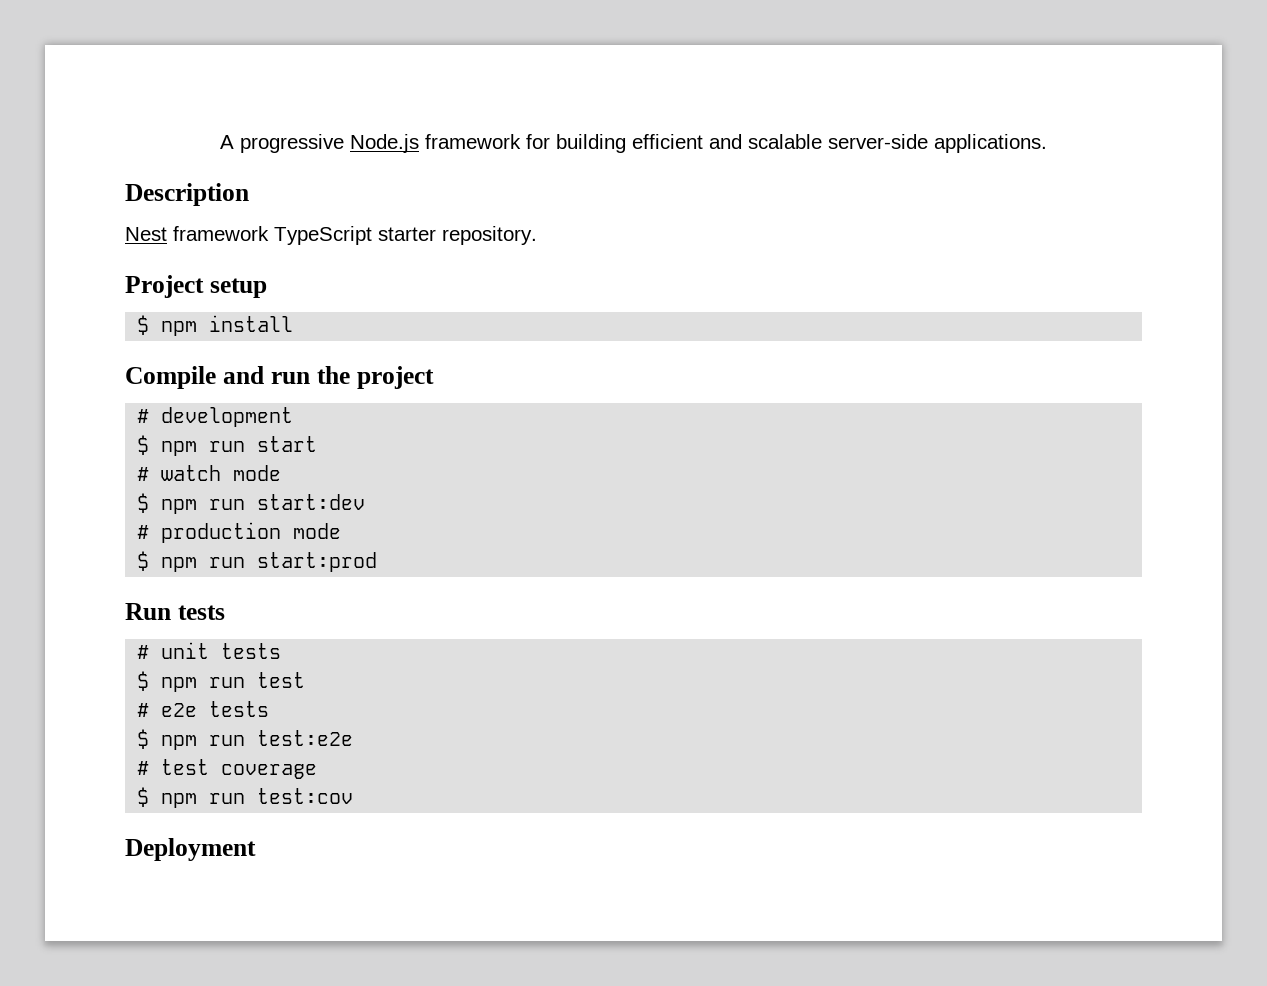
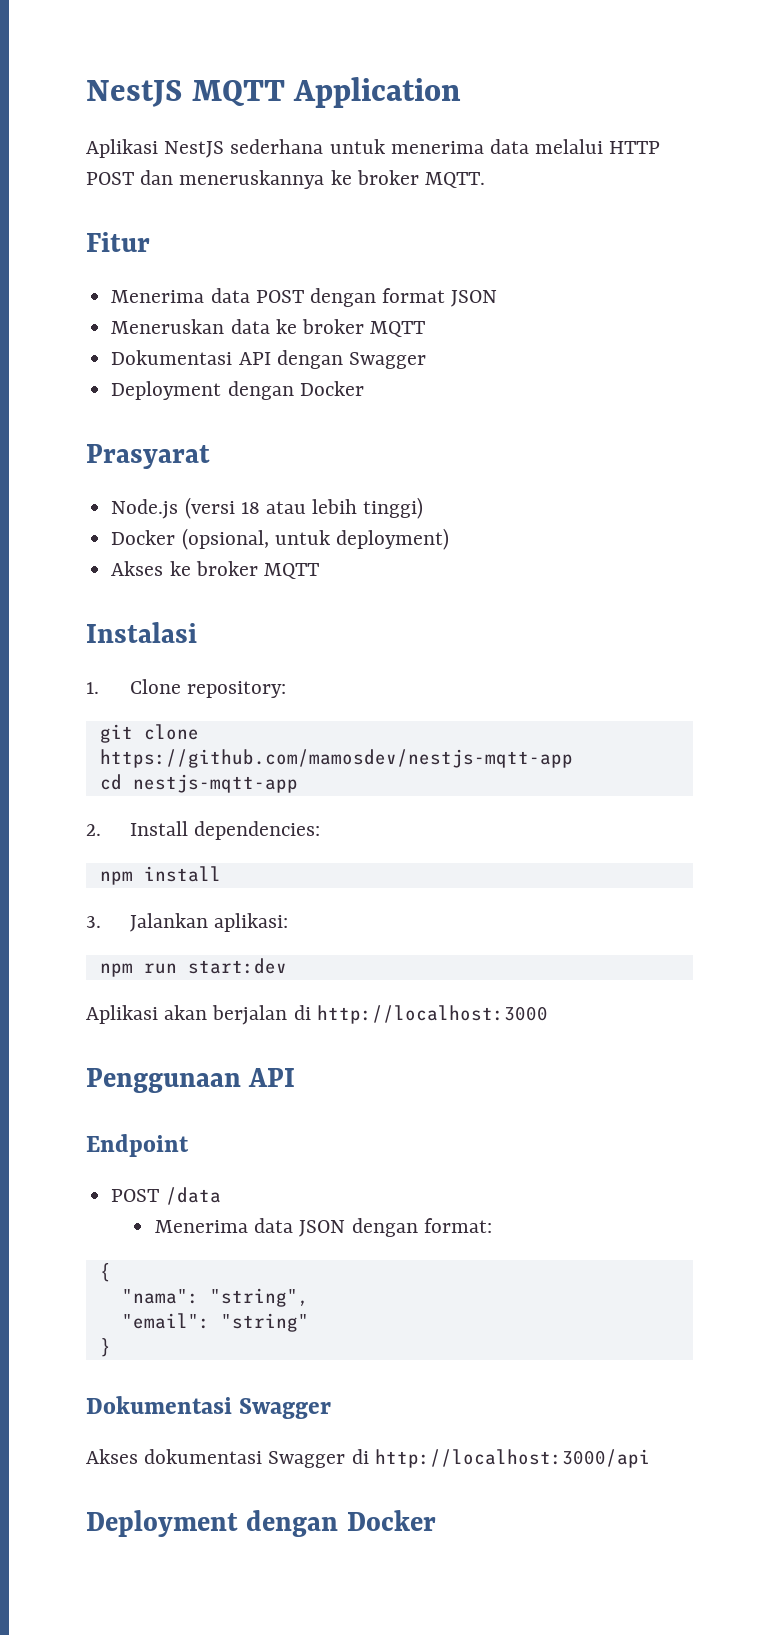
- A progressive Node.js framework for building efficient and scalable server-side applications.
- Description
- Nest framework TypeScript starter repository.
- Project setup
- $ npm install
- Compile and run the project
- # development
- $ npm run start
- # watch mode
- $ npm run start:dev
- # production mode
- $ npm run start:prod
- Run tests
- # unit tests
- $ npm run test
- # e2e tests
- $ npm run test:e2e
- # test coverage
- $ npm run test:cov
- Deployment
+ NestJS MQTT Application
+ Aplikasi NestJS sederhana untuk menerima data melalui HTTP POST dan meneruskannya ke broker MQTT.
+ Fitur
+ Menerima data POST dengan format JSON
+ Meneruskan data ke broker MQTT
+ Dokumentasi API dengan Swagger
+ Deployment dengan Docker
+ Prasyarat
+ Node.js (versi 18 atau lebih tinggi)
+ Docker (opsional, untuk deployment)
+ Akses ke broker MQTT
+ Instalasi
+ 1. Clone repository:
+ git clone https://github.com/mamosdev/nestjs-mqtt-app
+ cd nestjs-mqtt-app
+ 2. Install dependencies:
+ npm install
+ 3. Jalankan aplikasi:
+ npm run start:dev
+ Aplikasi akan berjalan di http://localhost:3000
+ Penggunaan API
+ Endpoint
+ POST /data
+ Menerima data JSON dengan format:
+ {
+ "nama": "string",
+ "email": "string"
+ }
+ Dokumentasi Swagger
+ Akses dokumentasi Swagger di http://localhost:3000/api
+ Deployment dengan Docker

